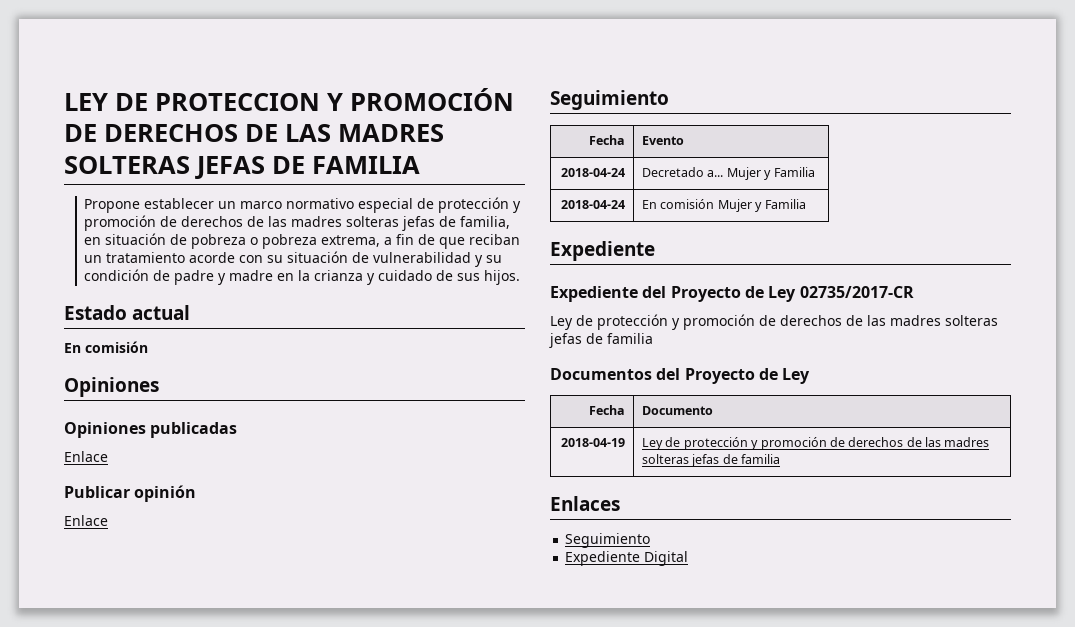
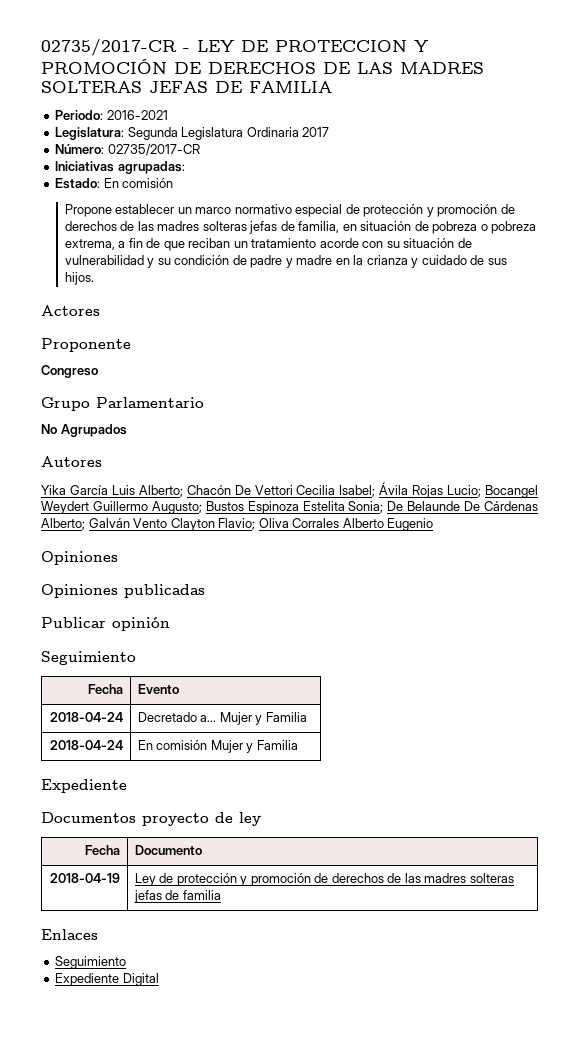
- LEY DE PROTECCION Y PROMOCIÓN DE DERECHOS DE LAS MADRES SOLTERAS JEFAS DE FAMILIA
+ 02735/2017-CR - LEY DE PROTECCION Y PROMOCIÓN DE DERECHOS DE LAS MADRES SOLTERAS JEFAS DE FAMILIA
+ Periodo: 2016-2021
+ Legislatura: Segunda Legislatura Ordinaria 2017
+ Número: 02735/2017-CR
+ Iniciativas agrupadas:
+ Estado: En comisión
- Estado actual
- En comisión
+ Actores
+ Proponente
+ Congreso
+ Grupo Parlamentario
+ No Agrupados
+ Autores
+ Yika García Luis Alberto; Chacón De Vettori Cecilia Isabel; Ávila Rojas Lucio; Bocangel Weydert Guillermo Augusto; Bustos Espinoza Estelita Sonia; De Belaunde De Cárdenas Alberto; Galván Vento Clayton Flavio; Oliva Corrales Alberto Eugenio
  Opiniones publicadas
- Enlace
  Publicar opinión
- Enlace
- Expediente del Proyecto de Ley 02735/2017-CR
- Ley de protección y promoción de derechos de las madres solteras jefas de familia
- Documentos del Proyecto de Ley
+ Documentos proyecto de ley

